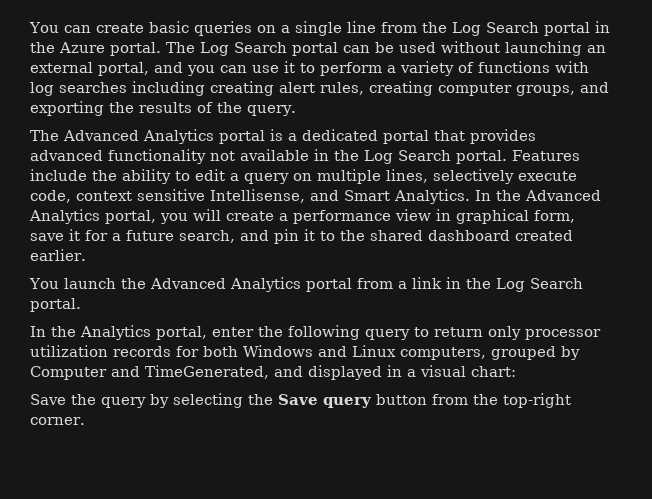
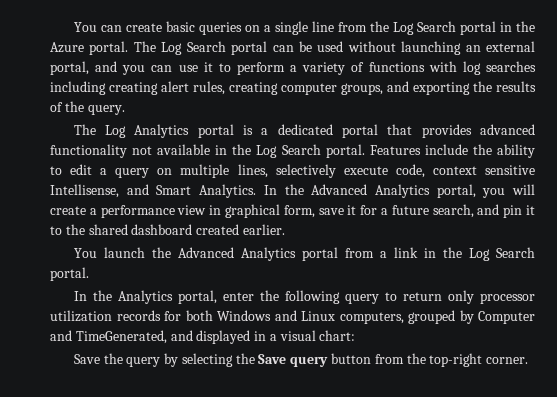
- The Advanced Analytics portal is a dedicated portal that provides advanced functionality not available in the Log Search portal.
+ The Log Analytics portal is a dedicated portal that provides advanced functionality not available in the Log Search portal.

